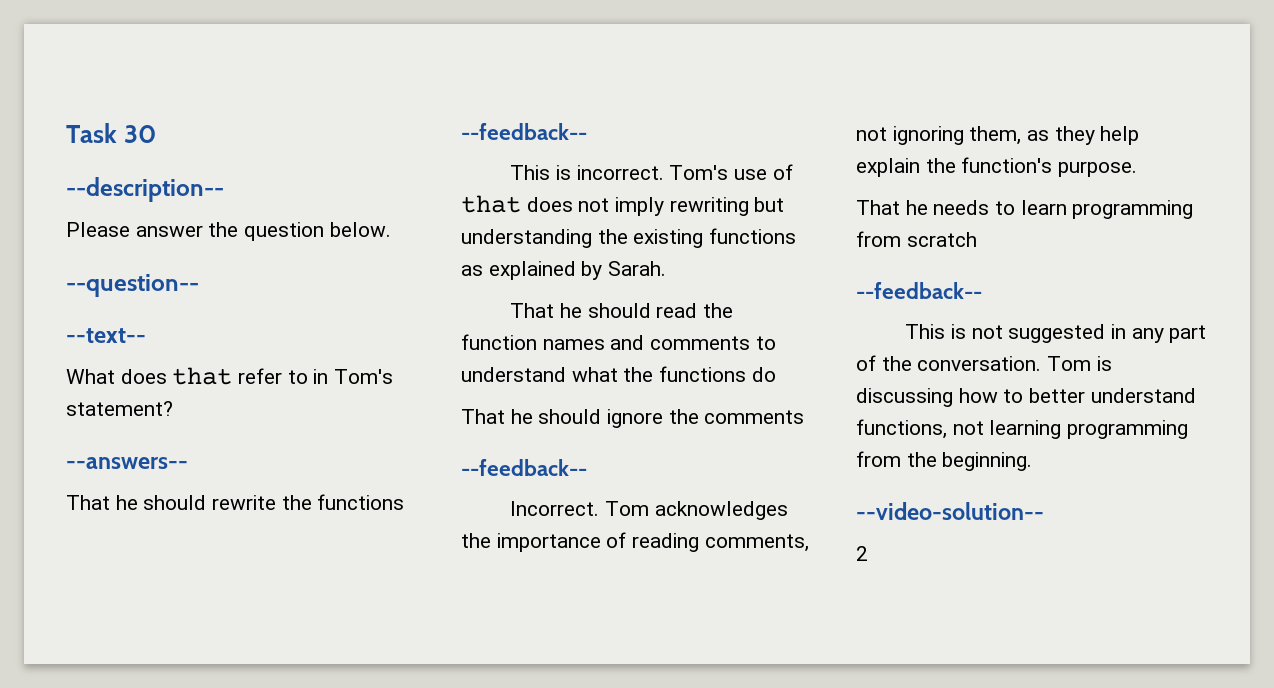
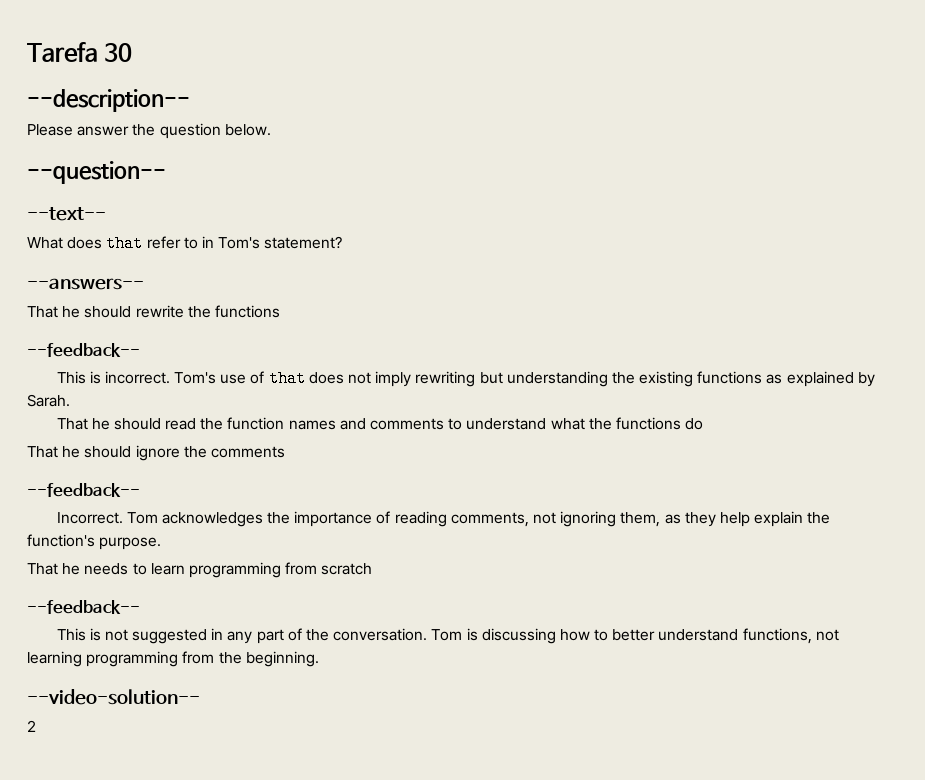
- Task 30
+ Tarefa 30

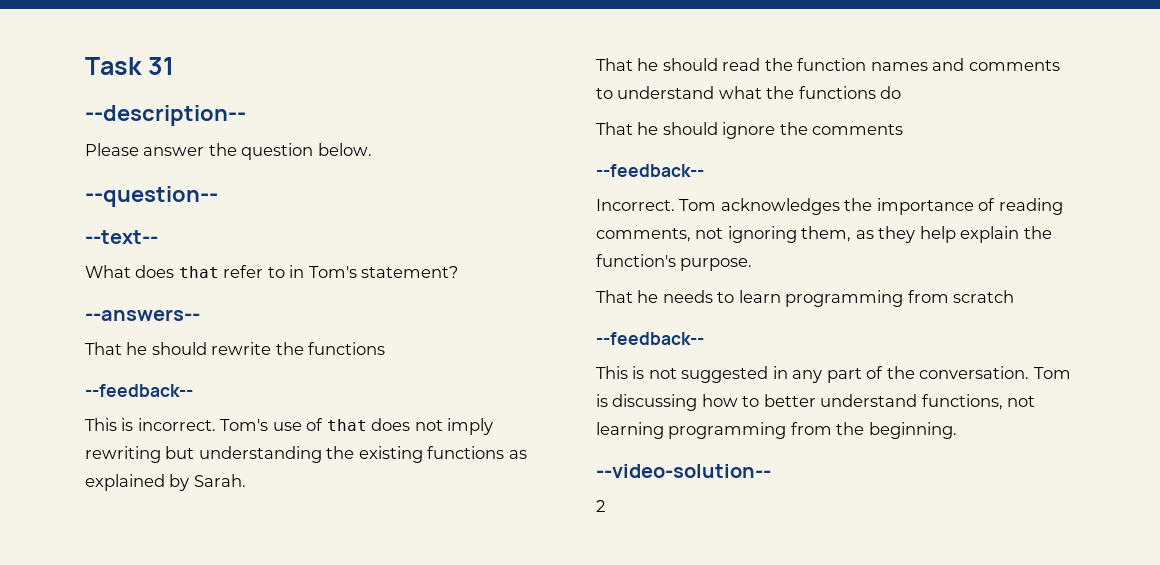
- Tarefa 30
+ Task 31

